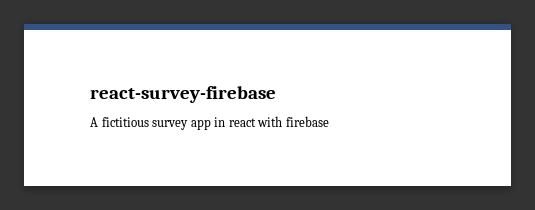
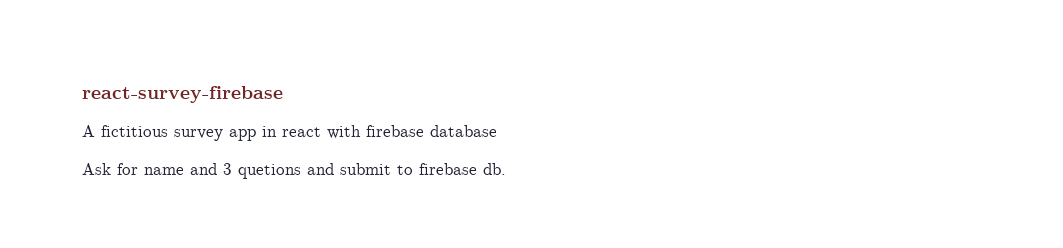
- A fictitious survey app in react with firebase
+ A fictitious survey app in react with firebase database
+ Ask for name and 3 quetions and submit to firebase db.

